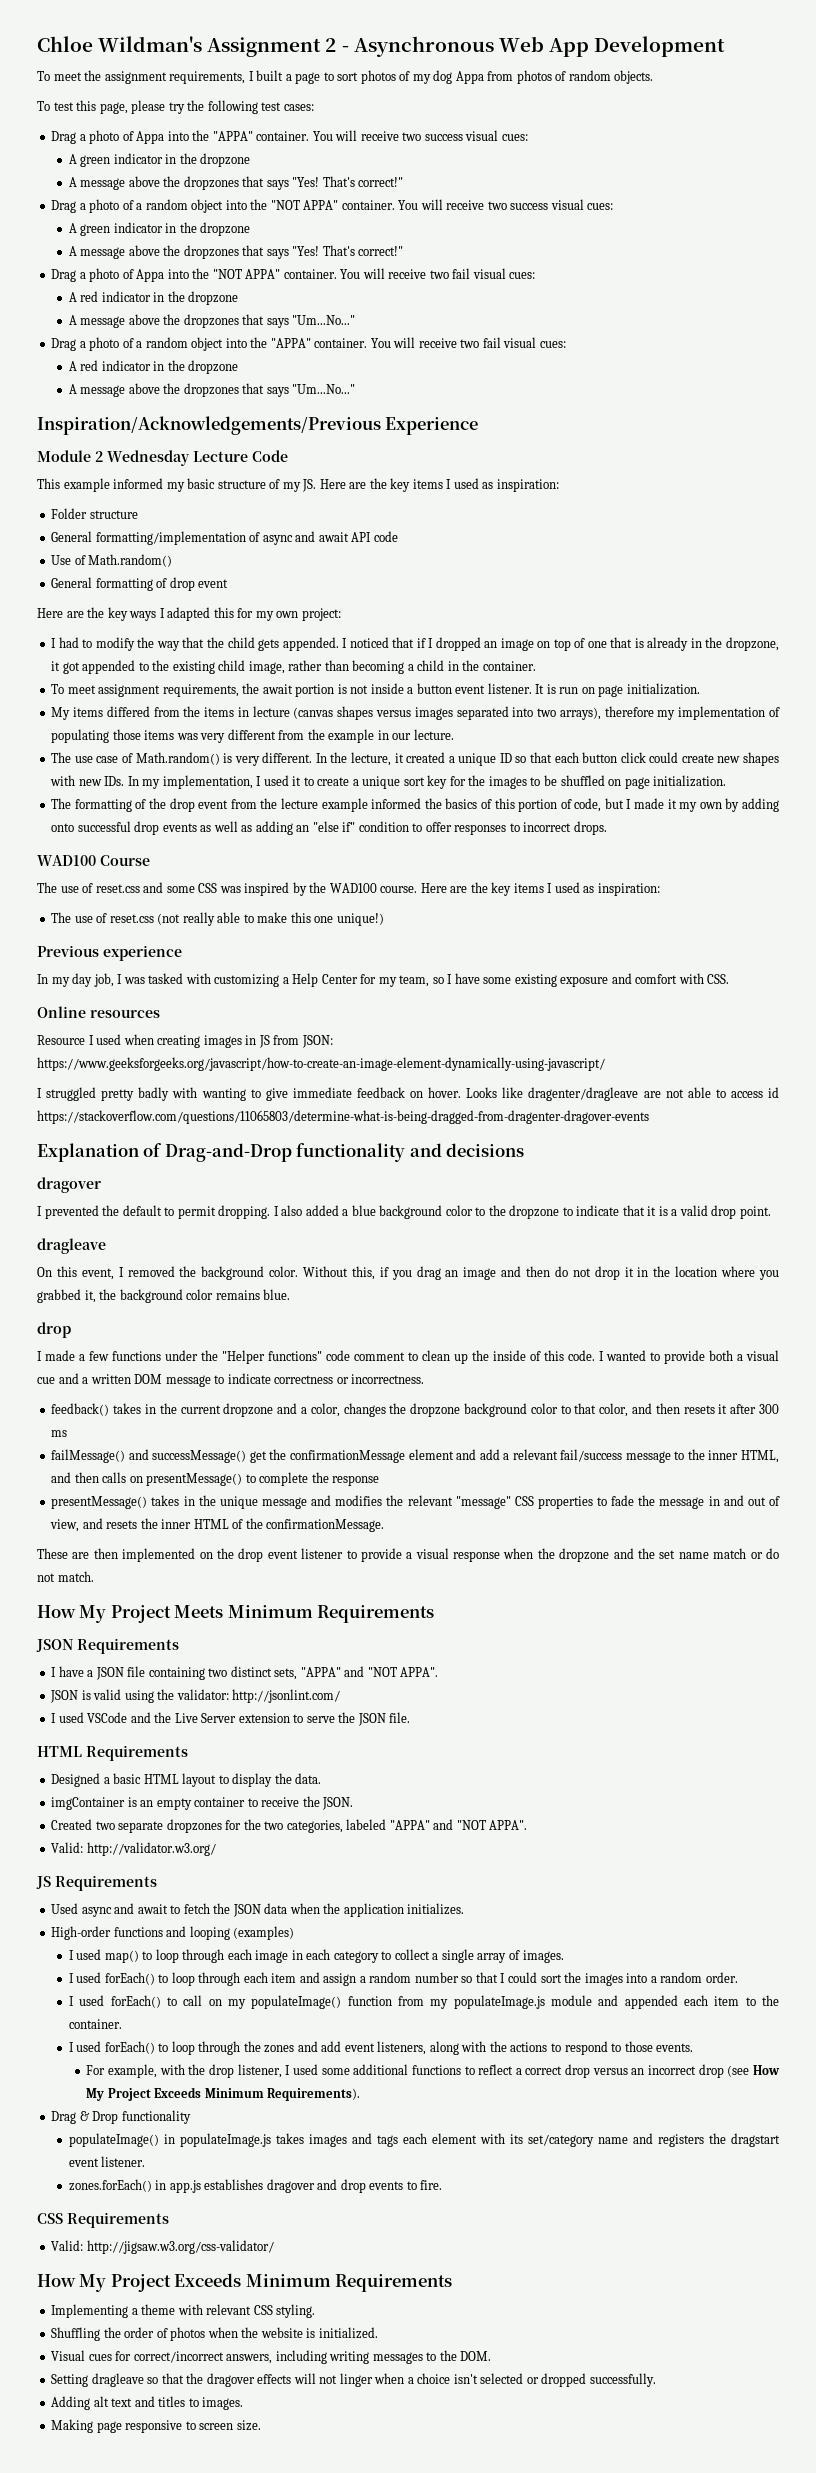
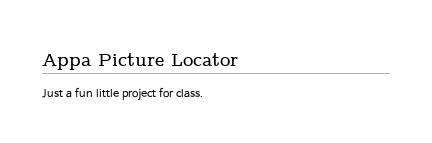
- Chloe Wildman's Assignment 2 - Asynchronous Web App Development
- To meet the assignment requirements, I built a page to sort photos of my dog Appa from photos of random objects.
- To test this page, please try the following test cases:
- Drag a photo of Appa into the "APPA" container. You will receive two success visual cues:
- A green indicator in the dropzone
- A message above the dropzones that says "Yes! That's correct!"
- Drag a photo of a random object into the "NOT APPA" container. You will receive two success visual cues:
- A green indicator in the dropzone
- A message above the dropzones that says "Yes! That's correct!"
- Drag a photo of Appa into the "NOT APPA" container. You will receive two fail visual cues:
- A red indicator in the dropzone
- A message above the dropzones that says "Um...No..."
- Drag a photo of a random object into the "APPA" container. You will receive two fail visual cues:
- A red indicator in the dropzone
- A message above the dropzones that says "Um...No..."
- Inspiration/Acknowledgements/Previous Experience
- Module 2 Wednesday Lecture Code
- This example informed my basic structure of my JS. Here are the key items I used as inspiration:
- Folder structure
- General formatting/implementation of async and await API code
- Use of Math.random()
- General formatting of drop event
- Here are the key ways I adapted this for my own project:
- I had to modify the way that the child gets appended. I noticed that if I dropped an image on top of one that is already in the dropzone, it got appended to the existing child image, rather than becoming a child in the container.
- To meet assignment requirements, the await portion is not inside a button event listener. It is run on page initialization.
- My items differed from the items in lecture (canvas shapes versus images separated into two arrays), therefore my implementation of populating those items was very different from the example in our lecture.
- The use case of Math.random() is very different. In the lecture, it created a unique ID so that each button click could create new shapes with new IDs. In my implementation, I used it to create a unique sort key for the images to be shuffled on page initialization.
- The formatting of the drop event from the lecture example informed the basics of this portion of code, but I made it my own by adding onto successful drop events as well as adding an "else if" condition to offer responses to incorrect drops.
- WAD100 Course
- The use of reset.css and some CSS was inspired by the WAD100 course. Here are the key items I used as inspiration:
- The use of reset.css (not really able to make this one unique!)
- Previous experience
- In my day job, I was tasked with customizing a Help Center for my team, so I have some existing exposure and comfort with CSS.
- Online resources
- Resource I used when creating images in JS from JSON: https://www.geeksforgeeks.org/javascript/how-to-create-an-image-element-dynamically-using-javascript/
- I struggled pretty badly with wanting to give immediate feedback on hover. Looks like dragenter/dragleave are not able to access id https://stackoverflow.com/questions/11065803/determine-what-is-being-dragged-from-dragenter-dragover-events
- Explanation of Drag-and-Drop functionality and decisions
- dragover
- I prevented the default to permit dropping. I also added a blue background color to the dropzone to indicate that it is a valid drop point.
- dragleave
- On this event, I removed the background color. Without this, if you drag an image and then do not drop it in the location where you grabbed it, the background color remains blue.
- drop
- I made a few functions under the "Helper functions" code comment to clean up the inside of this code. I wanted to provide both a visual cue and a written DOM message to indicate correctness or incorrectness.
- feedback() takes in the current dropzone and a color, changes the dropzone background color to that color, and then resets it after 300 ms
- failMessage() and successMessage() get the confirmationMessage element and add a relevant fail/success message to the inner HTML, and then calls on presentMessage() to complete the response
- presentMessage() takes in the unique message and modifies the relevant "message" CSS properties to fade the message in and out of view, and resets the inner HTML of the confirmationMessage.
- These are then implemented on the drop event listener to provide a visual response when the dropzone and the set name match or do not match.
- How My Project Meets Minimum Requirements
- JSON Requirements
- I have a JSON file containing two distinct sets, "APPA" and "NOT APPA".
- JSON is valid using the validator: http://jsonlint.com/
- I used VSCode and the Live Server extension to serve the JSON file.
- HTML Requirements
- Designed a basic HTML layout to display the data.
- imgContainer is an empty container to receive the JSON.
- Created two separate dropzones for the two categories, labeled "APPA" and "NOT APPA".
- Valid: http://validator.w3.org/
- JS Requirements
- Used async and await to fetch the JSON data when the application initializes.
- High-order functions and looping (examples)
- I used map() to loop through each image in each category to collect a single array of images.
- I used forEach() to loop through each item and assign a random number so that I could sort the images into a random order.
- I used forEach() to call on my populateImage() function from my populateImage.js module and appended each item to the container.
- I used forEach() to loop through the zones and add event listeners, along with the actions to respond to those events.
- For example, with the drop listener, I used some additional functions to reflect a correct drop versus an incorrect drop (see How My Project Exceeds Minimum Requirements).
- Drag & Drop functionality
- populateImage() in populateImage.js takes images and tags each element with its set/category name and registers the dragstart event listener.
- zones.forEach() in app.js establishes dragover and drop events to fire.
- CSS Requirements
- Valid: http://jigsaw.w3.org/css-validator/
- How My Project Exceeds Minimum Requirements
- Implementing a theme with relevant CSS styling.
- Shuffling the order of photos when the website is initialized.
- Visual cues for correct/incorrect answers, including writing messages to the DOM.
- Setting dragleave so that the dragover effects will not linger when a choice isn't selected or dropped successfully.
- Adding alt text and titles to images.
- Making page responsive to screen size.
+ Appa Picture Locator
+ Just a fun little project for class.

